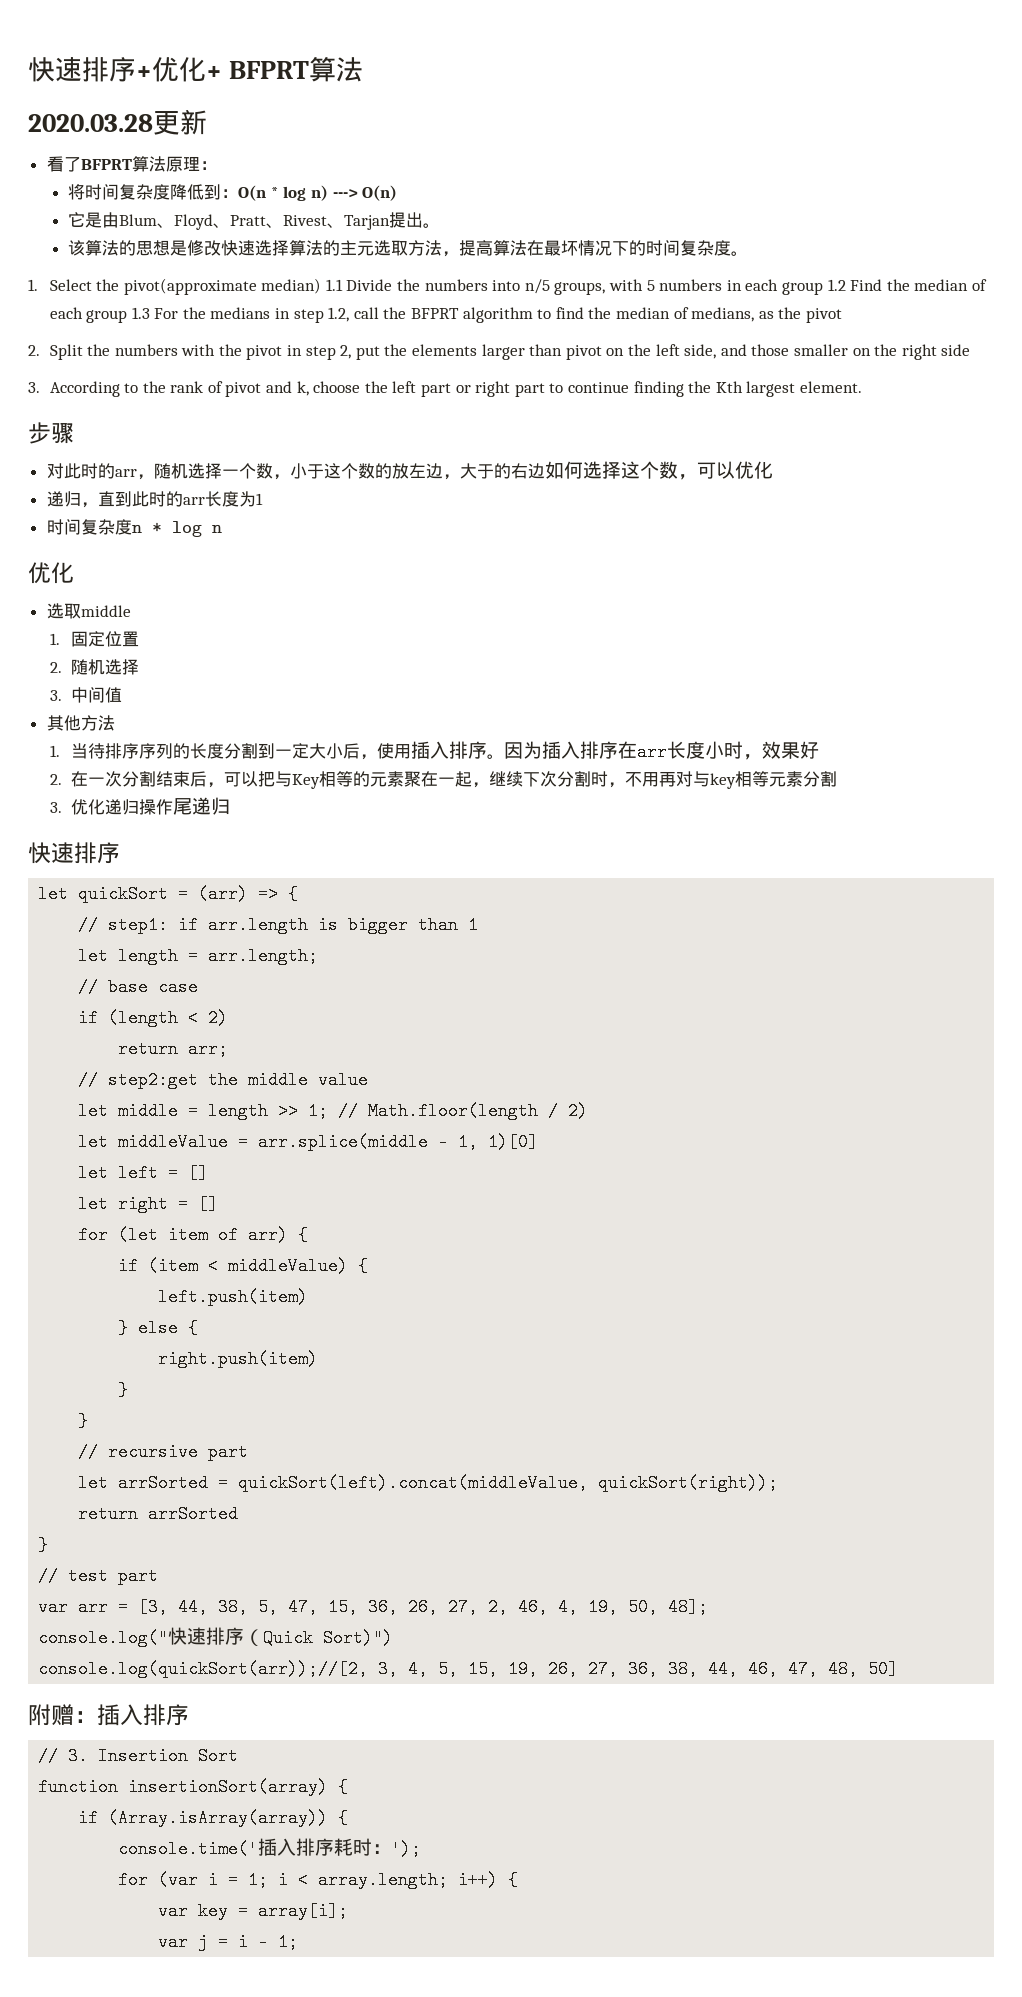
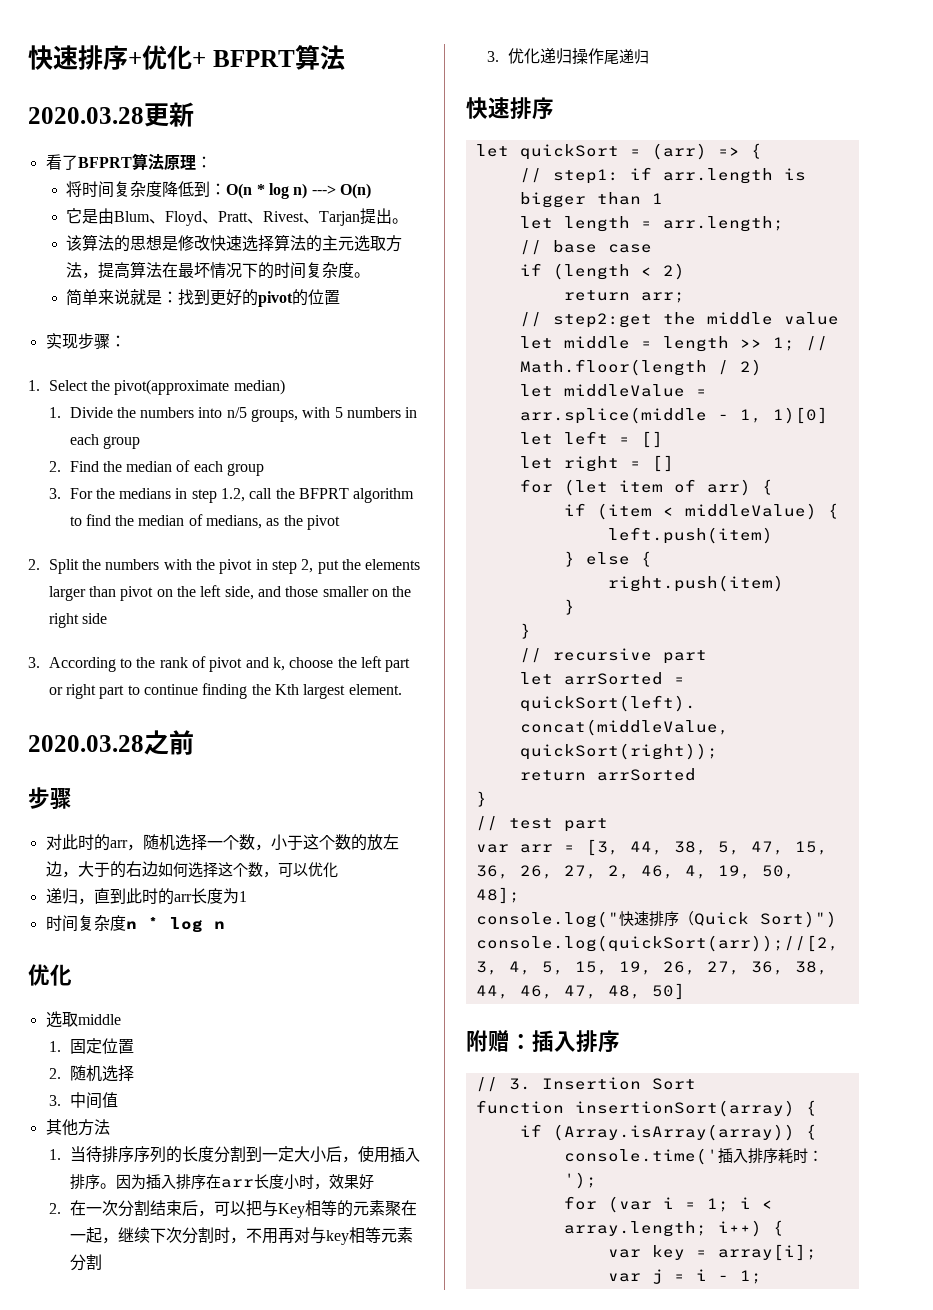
+ 简单来说就是：找到更好的pivot的位置
+ 实现步骤：
- 1. Select the pivot(approximate median) 1.1 Divide the numbers into n/5 groups, with 5 numbers in each group 1.2 Find the median of each group 1.3 For the medians in step 1.2, call the BFPRT algorithm to find the median of medians, as the pivot
+ 1. Select the pivot(approximate median)
+ 1. Divide the numbers into n/5 groups, with 5 numbers in each group
+ 2. Find the median of each group
+ 3. For the medians in step 1.2, call the BFPRT algorithm to find the median of medians, as the pivot
+ 2020.03.28之前

